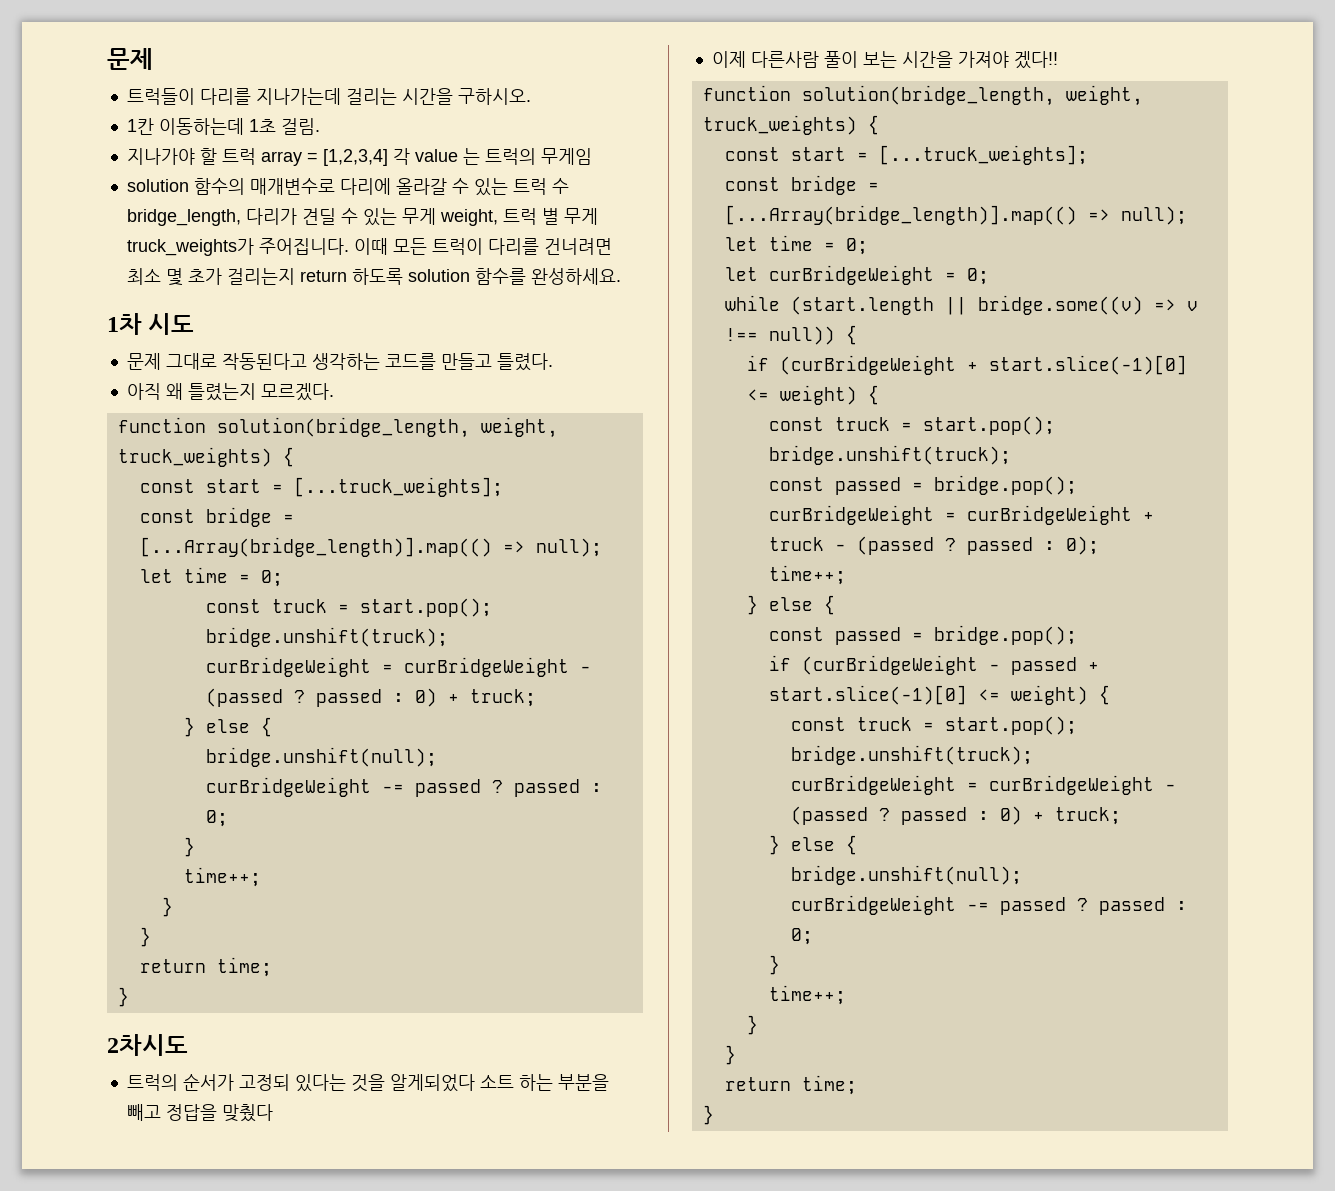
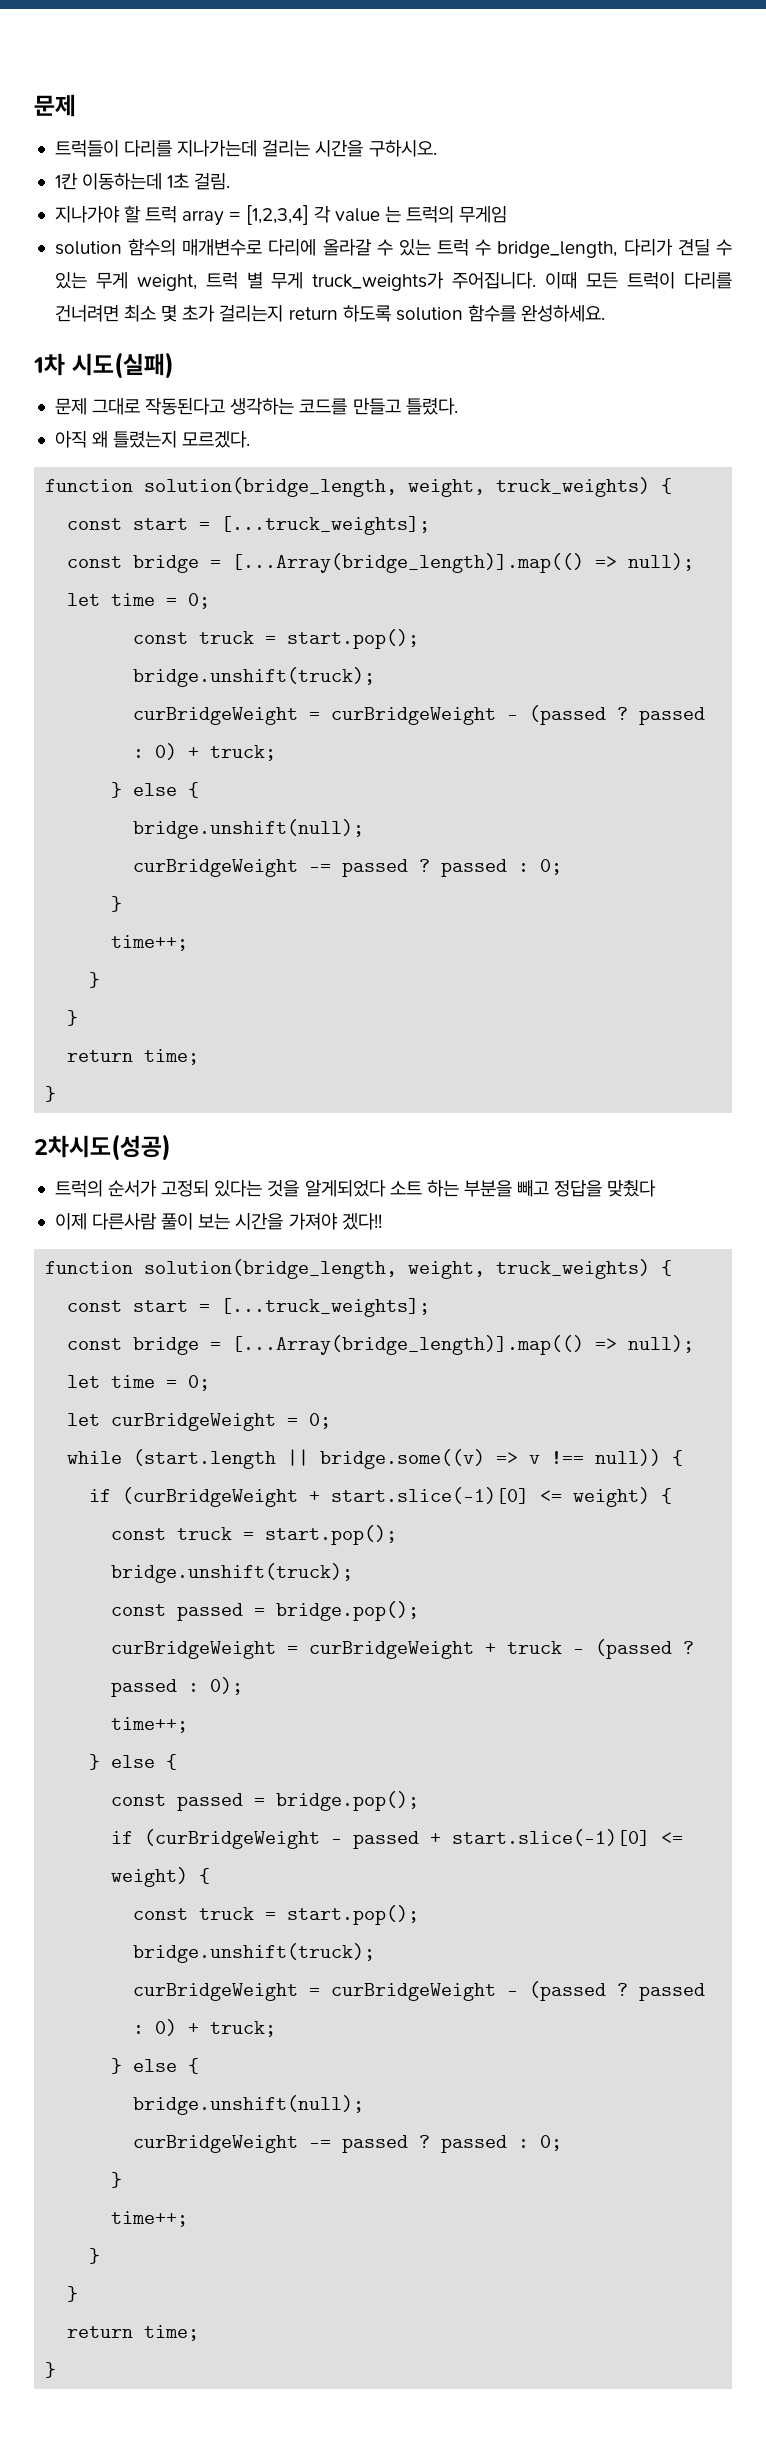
- 1차 시도
+ 1차 시도(실패)
- 2차시도
+ 2차시도(성공)

